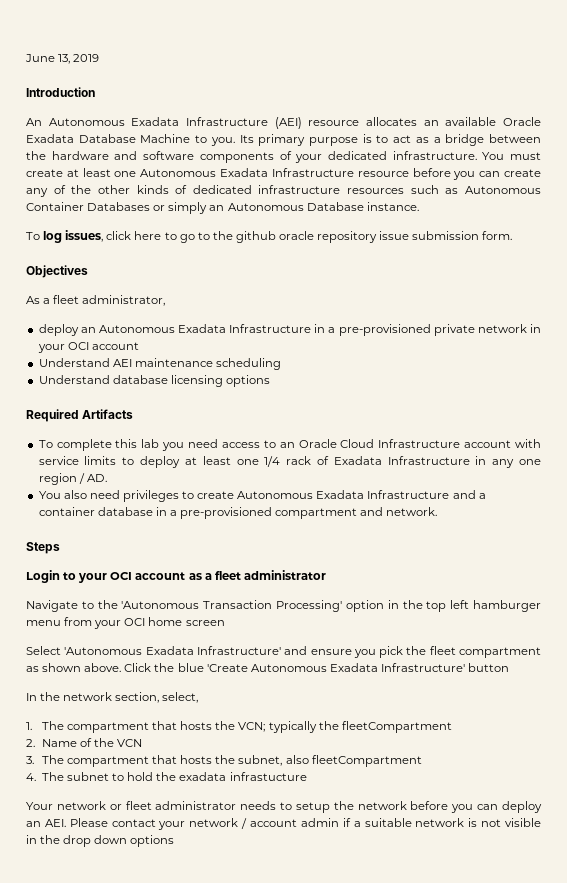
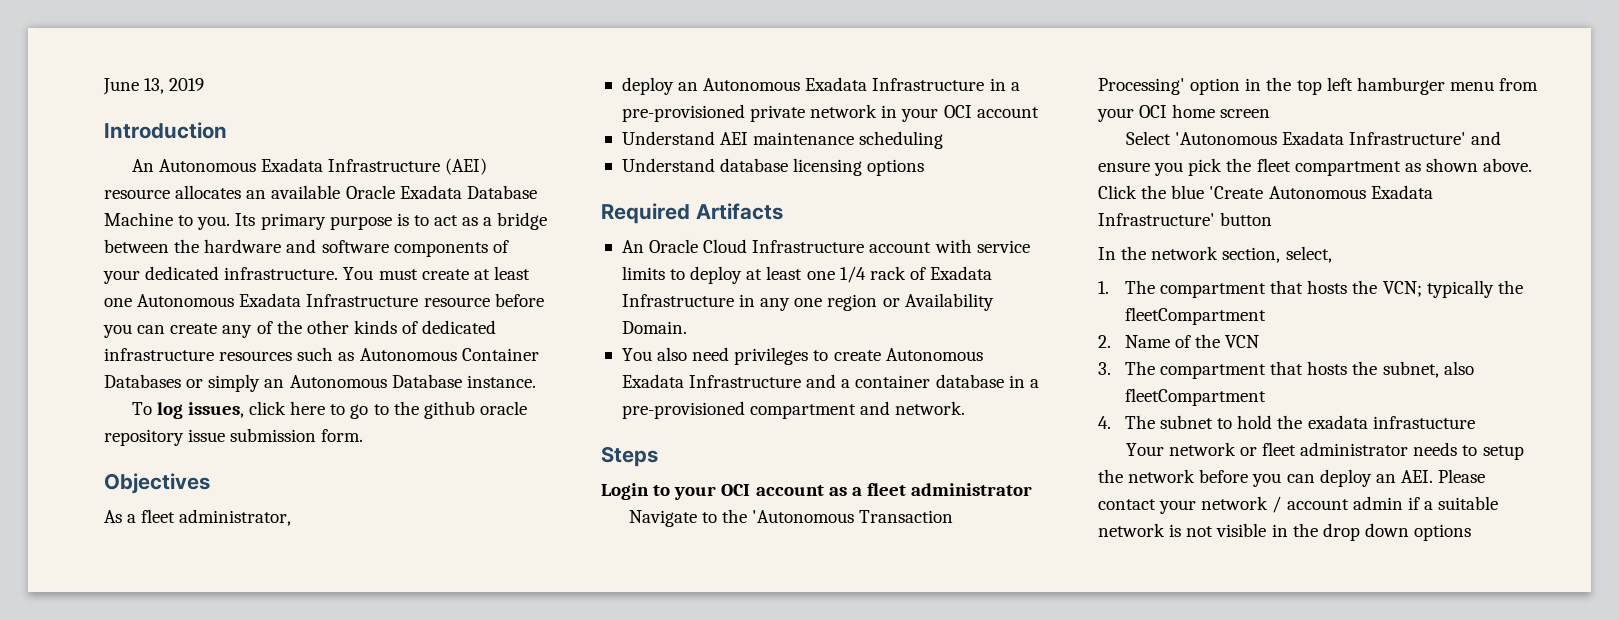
- To complete this lab you need access to an Oracle Cloud Infrastructure account with service limits to deploy at least one 1/4 rack of Exadata Infrastructure in any one region / AD.
+ An Oracle Cloud Infrastructure account with service limits to deploy at least one 1/4 rack of Exadata Infrastructure in any one region or Availability Domain.

